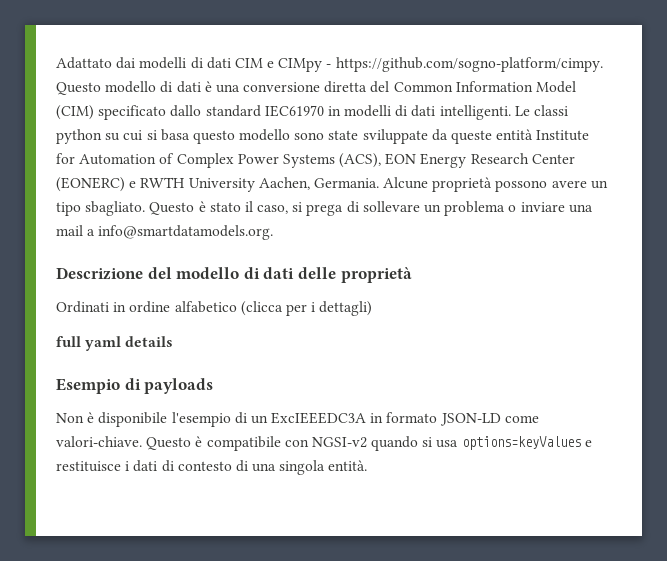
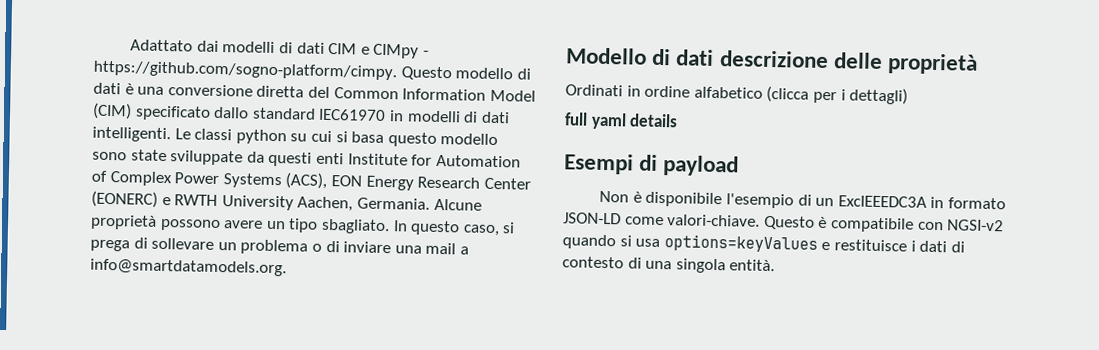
- Le classi python su cui si basa questo modello sono state sviluppate da queste entità Institute for Automation of Complex Power Systems (ACS), EON Energy Research Center (EONERC) e RWTH University Aachen, Germania.
+ Le classi python su cui si basa questo modello sono state sviluppate da questi enti Institute for Automation of Complex Power Systems (ACS), EON Energy Research Center (EONERC) e RWTH University Aachen, Germania.
- Questo è stato il caso, si prega di sollevare un problema o inviare una mail a info@smartdatamodels.org.
+ In questo caso, si prega di sollevare un problema o di inviare una mail a info@smartdatamodels.org.
- Descrizione del modello di dati delle proprietà
+ Modello di dati descrizione delle proprietà
- Esempio di payloads
+ Esempi di payload

